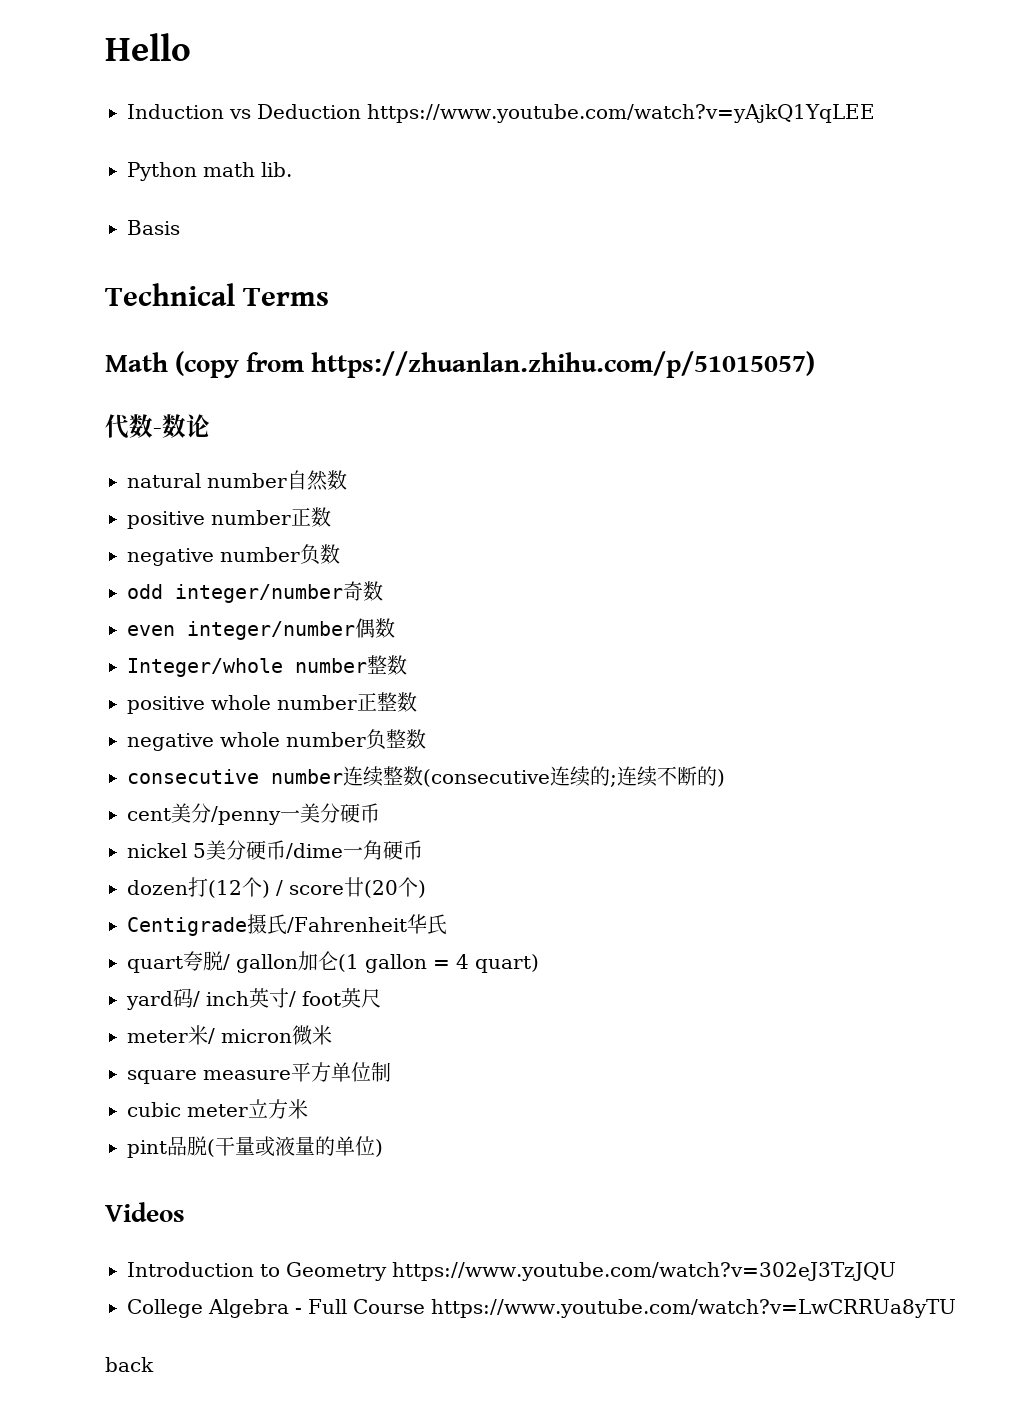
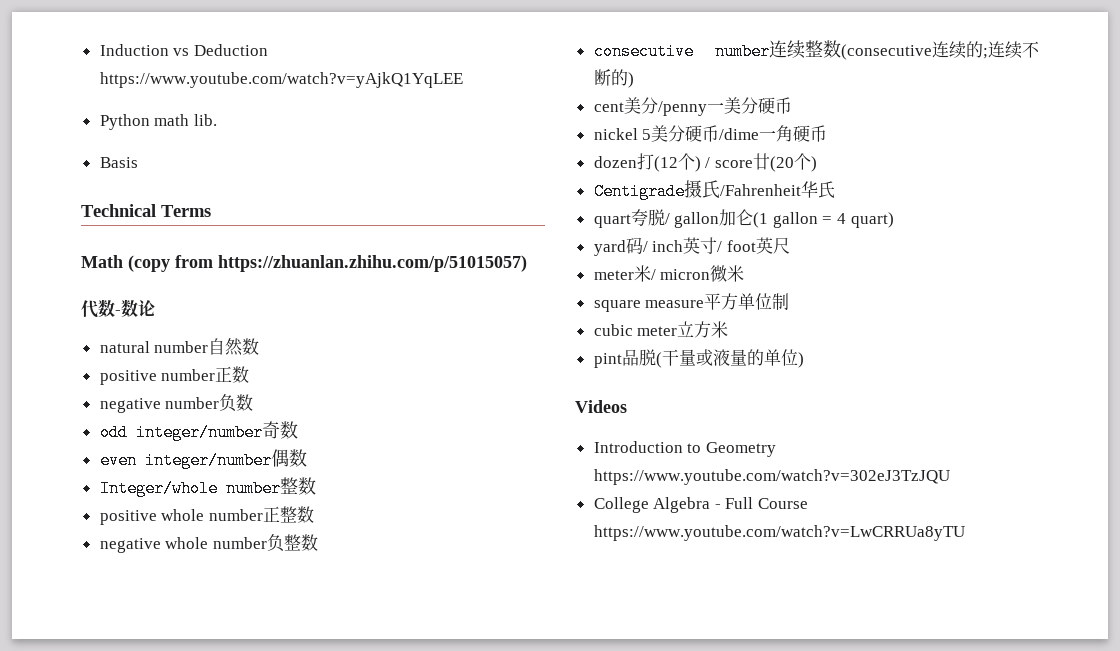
- Hello
- back

